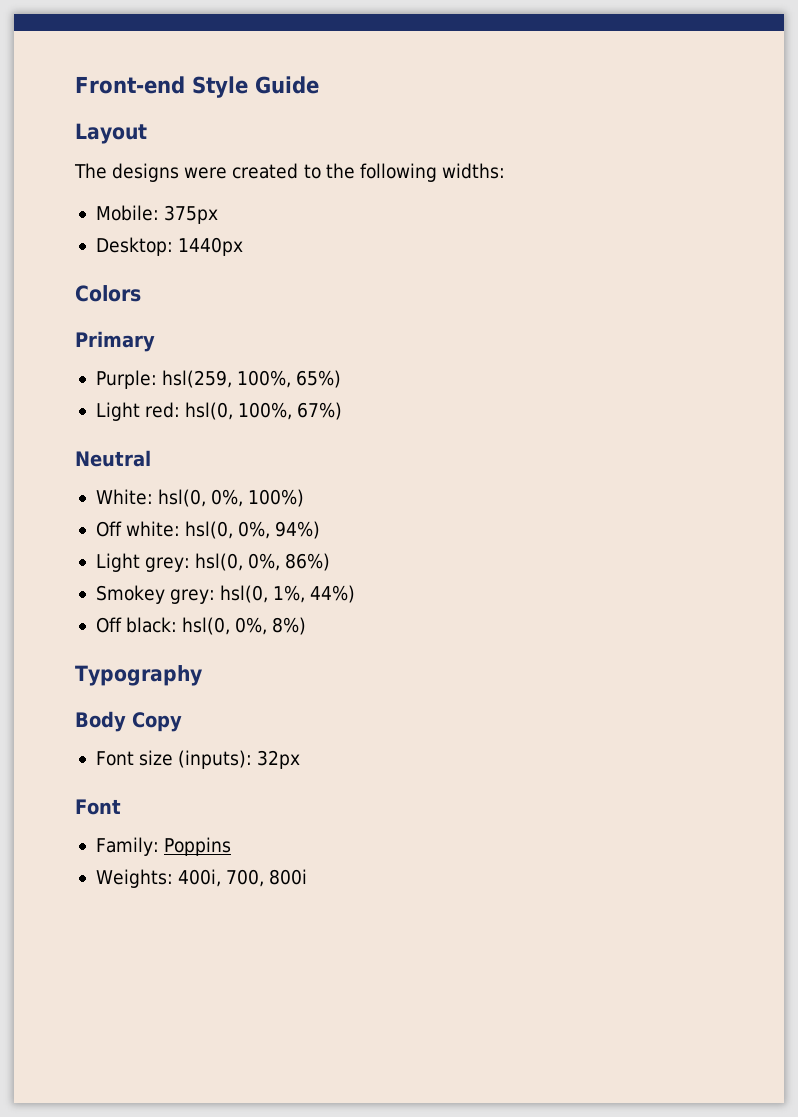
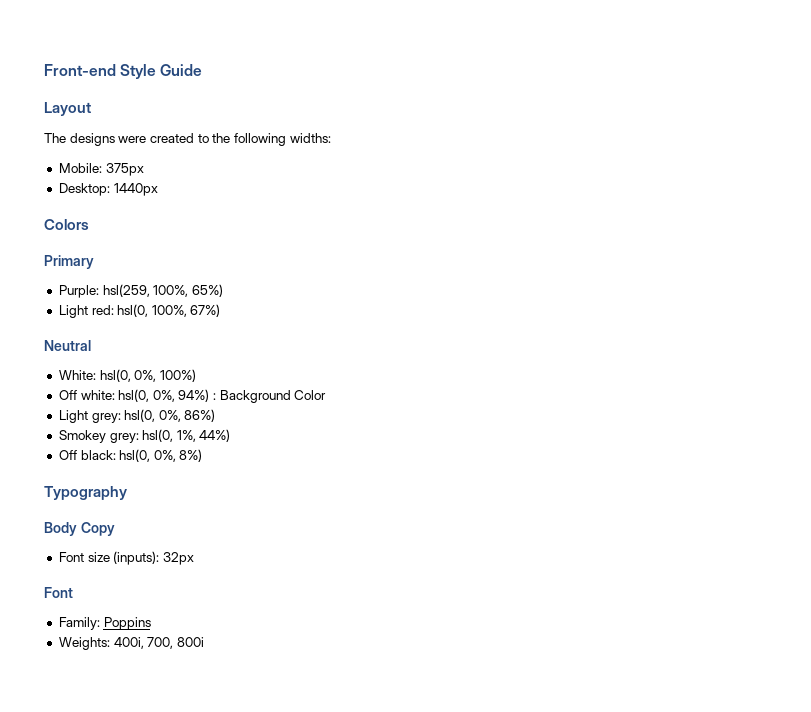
- Off white: hsl(0, 0%, 94%)
+ Off white: hsl(0, 0%, 94%) : Background Color

